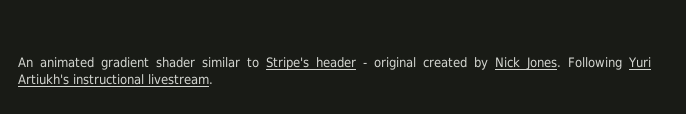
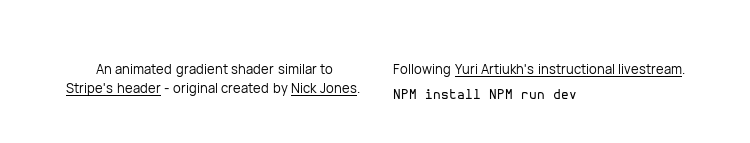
+ NPM install NPM run dev

